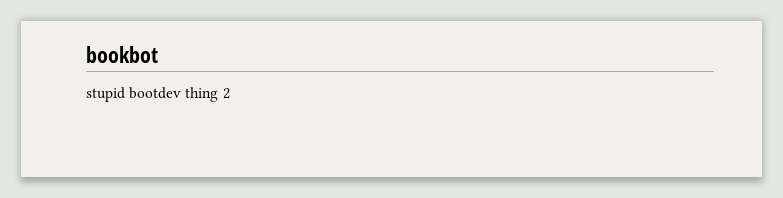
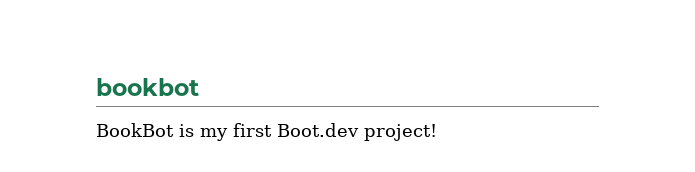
- stupid bootdev thing 2
+ BookBot is my first Boot.dev project!

